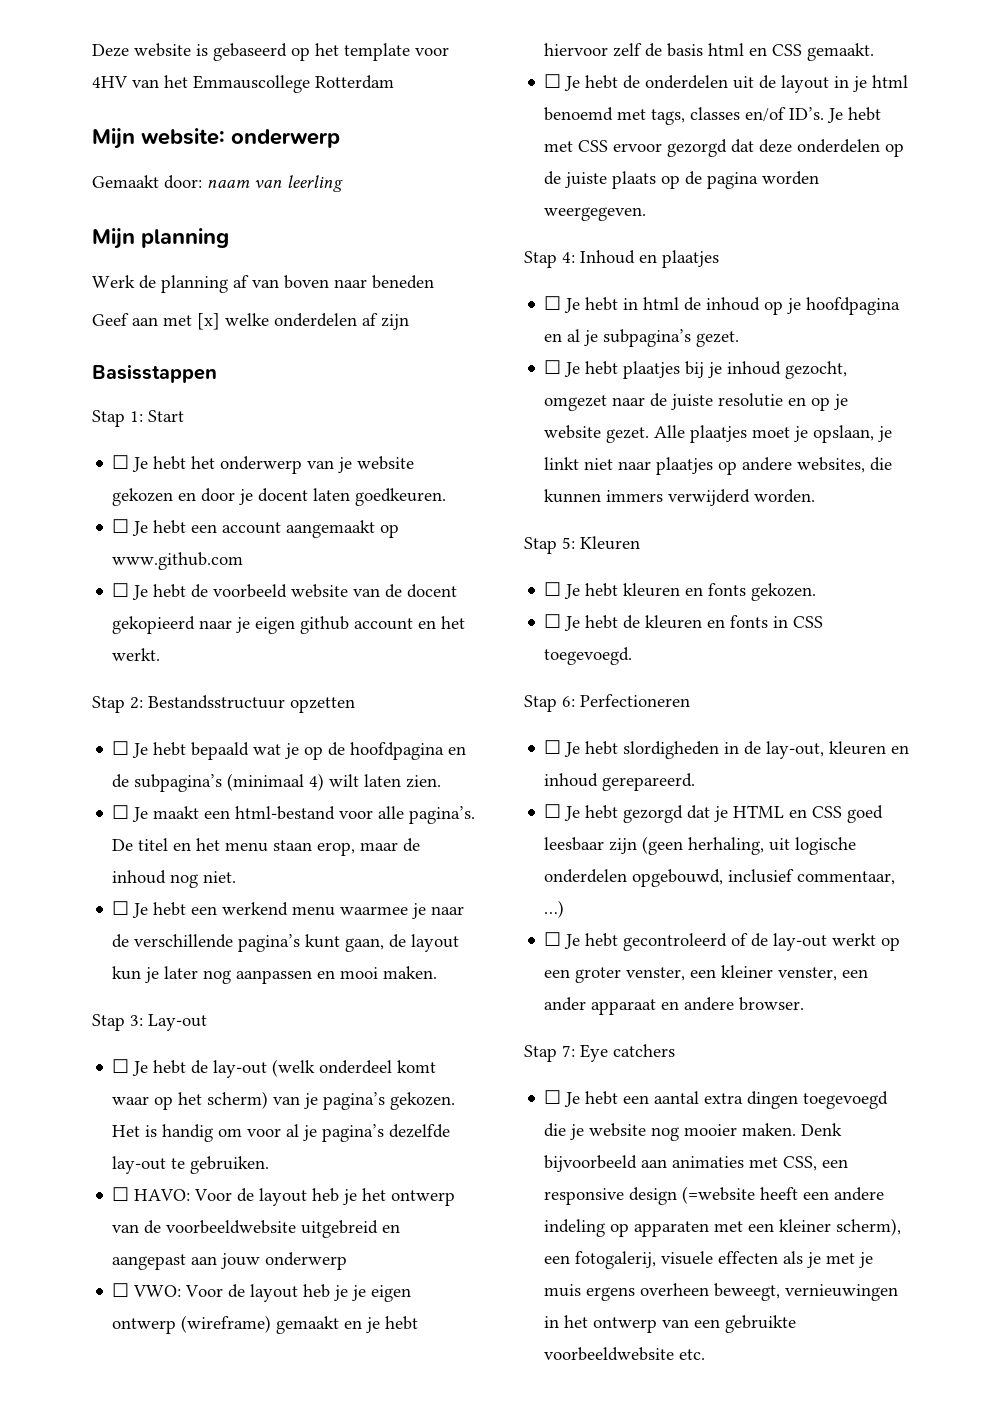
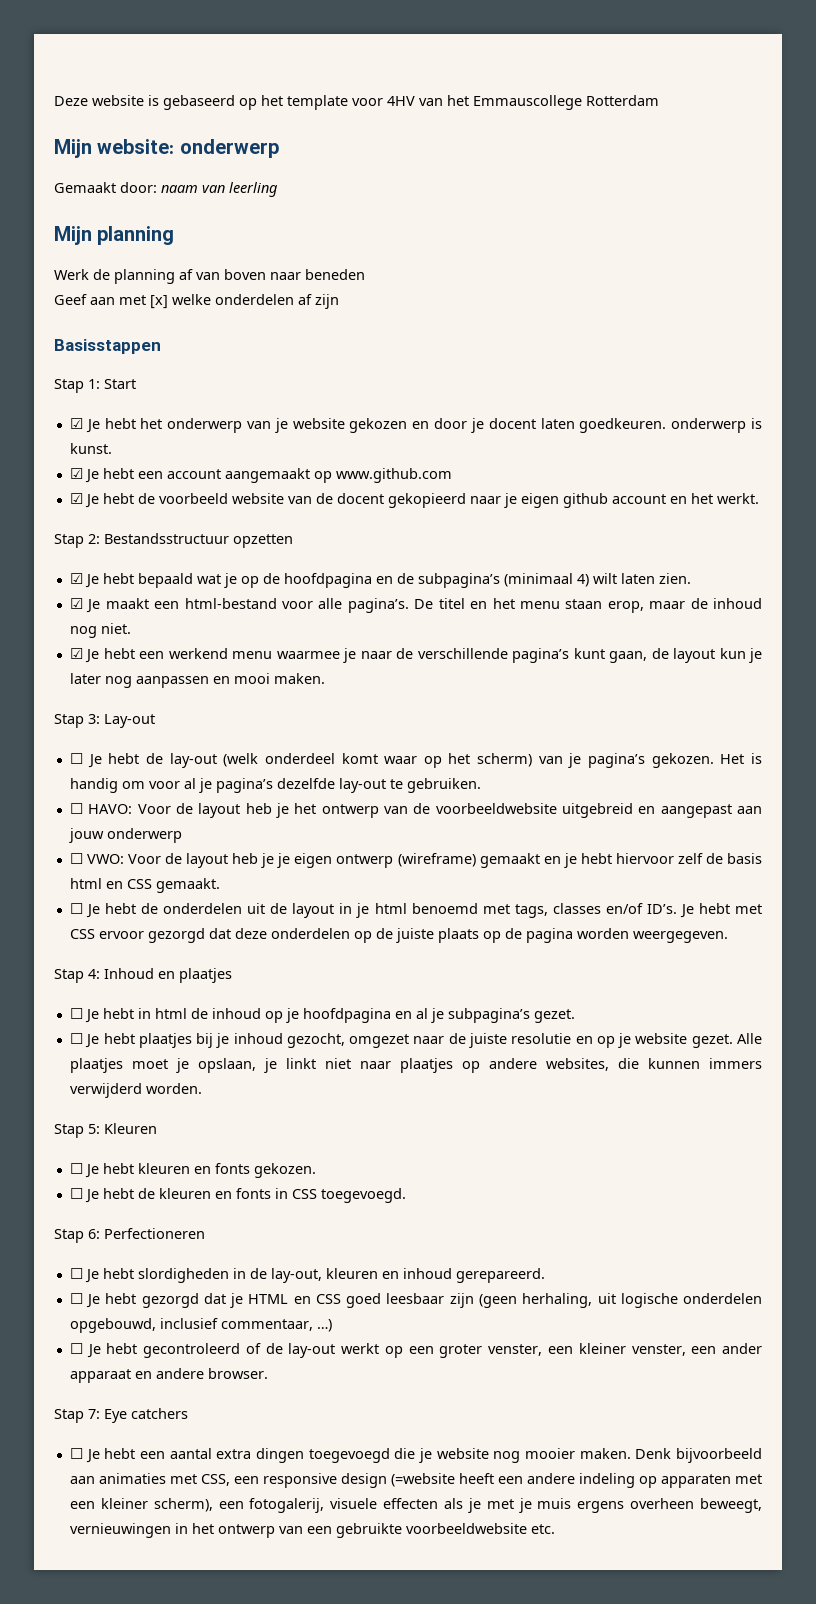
- ☐ Je hebt het onderwerp van je website gekozen en door je docent laten goedkeuren.
- ☐ Je hebt een account aangemaakt op www.github.com
+ ☑ Je hebt het onderwerp van je website gekozen en door je docent laten goedkeuren. onderwerp is kunst.
+ ☑ Je hebt een account aangemaakt op www.github.com
- ☐ Je hebt de voorbeeld website van de docent gekopieerd naar je eigen github account en het werkt.
+ ☑ Je hebt de voorbeeld website van de docent gekopieerd naar je eigen github account en het werkt.
- ☐ Je hebt bepaald wat je op de hoofdpagina en de subpagina’s (minimaal 4) wilt laten zien.
+ ☑ Je hebt bepaald wat je op de hoofdpagina en de subpagina’s (minimaal 4) wilt laten zien.
- ☐ Je maakt een html-bestand voor alle pagina’s.
+ ☑ Je maakt een html-bestand voor alle pagina’s.
- ☐ Je hebt een werkend menu waarmee je naar de verschillende pagina’s kunt gaan, de layout kun je later nog aanpassen en mooi maken.
+ ☑ Je hebt een werkend menu waarmee je naar de verschillende pagina’s kunt gaan, de layout kun je later nog aanpassen en mooi maken.

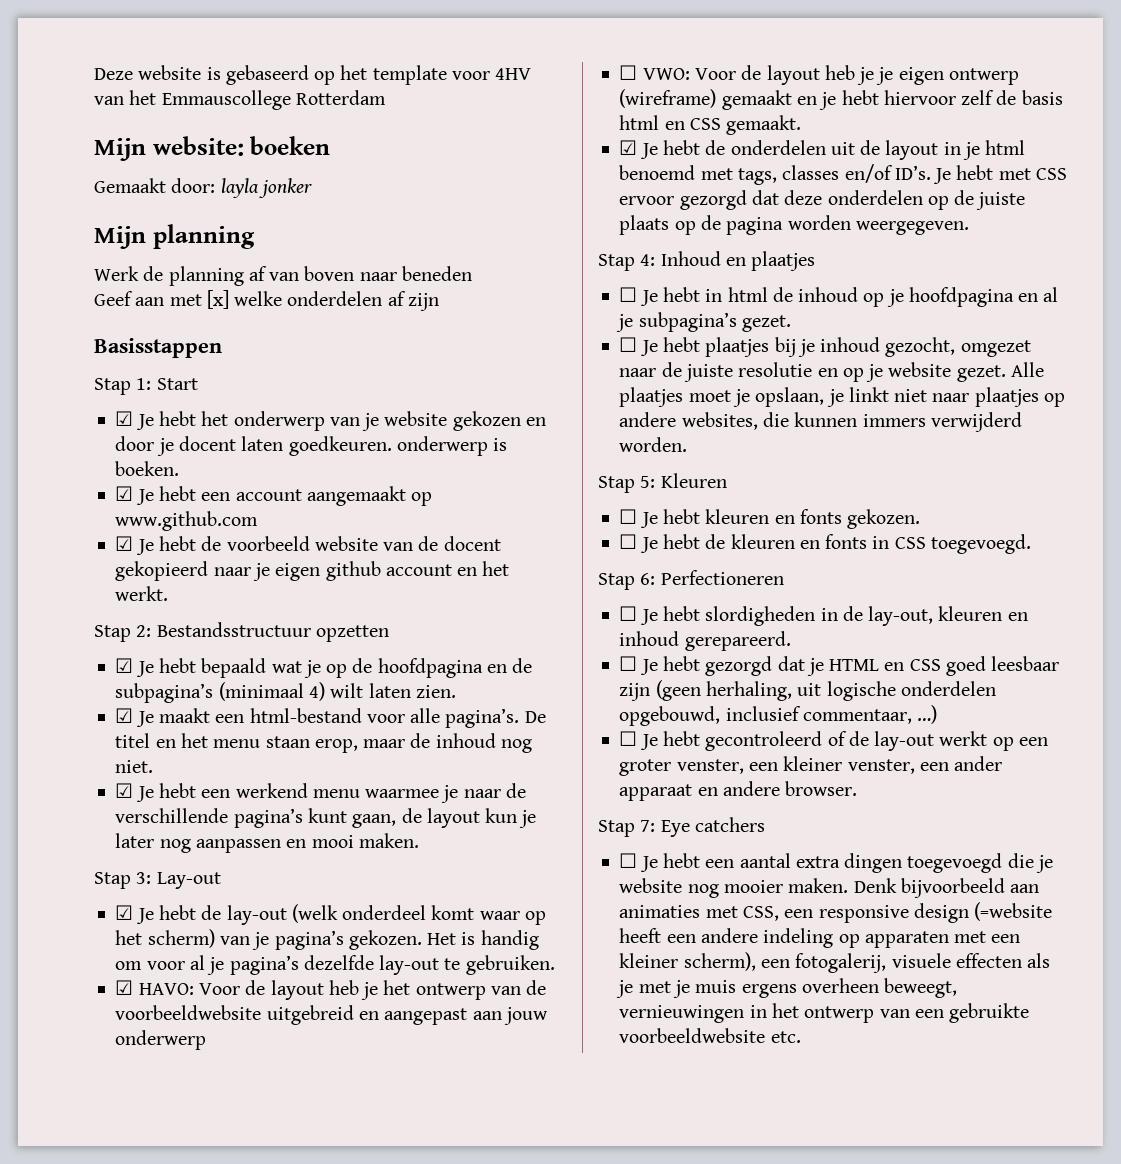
- Mijn website: onderwerp
+ Mijn website: boeken
- Gemaakt door: naam van leerling
+ Gemaakt door: layla jonker
- ☑ Je hebt het onderwerp van je website gekozen en door je docent laten goedkeuren. onderwerp is kunst.
+ ☑ Je hebt het onderwerp van je website gekozen en door je docent laten goedkeuren. onderwerp is boeken.
- ☐ Je hebt de lay-out (welk onderdeel komt waar op het scherm) van je pagina’s gekozen.
+ ☑ Je hebt de lay-out (welk onderdeel komt waar op het scherm) van je pagina’s gekozen.
- ☐ HAVO: Voor de layout heb je het ontwerp van de voorbeeldwebsite uitgebreid en aangepast aan jouw onderwerp
+ ☑ HAVO: Voor de layout heb je het ontwerp van de voorbeeldwebsite uitgebreid en aangepast aan jouw onderwerp
- ☐ Je hebt de onderdelen uit de layout in je html benoemd met tags, classes en/of ID’s.
+ ☑ Je hebt de onderdelen uit de layout in je html benoemd met tags, classes en/of ID’s.

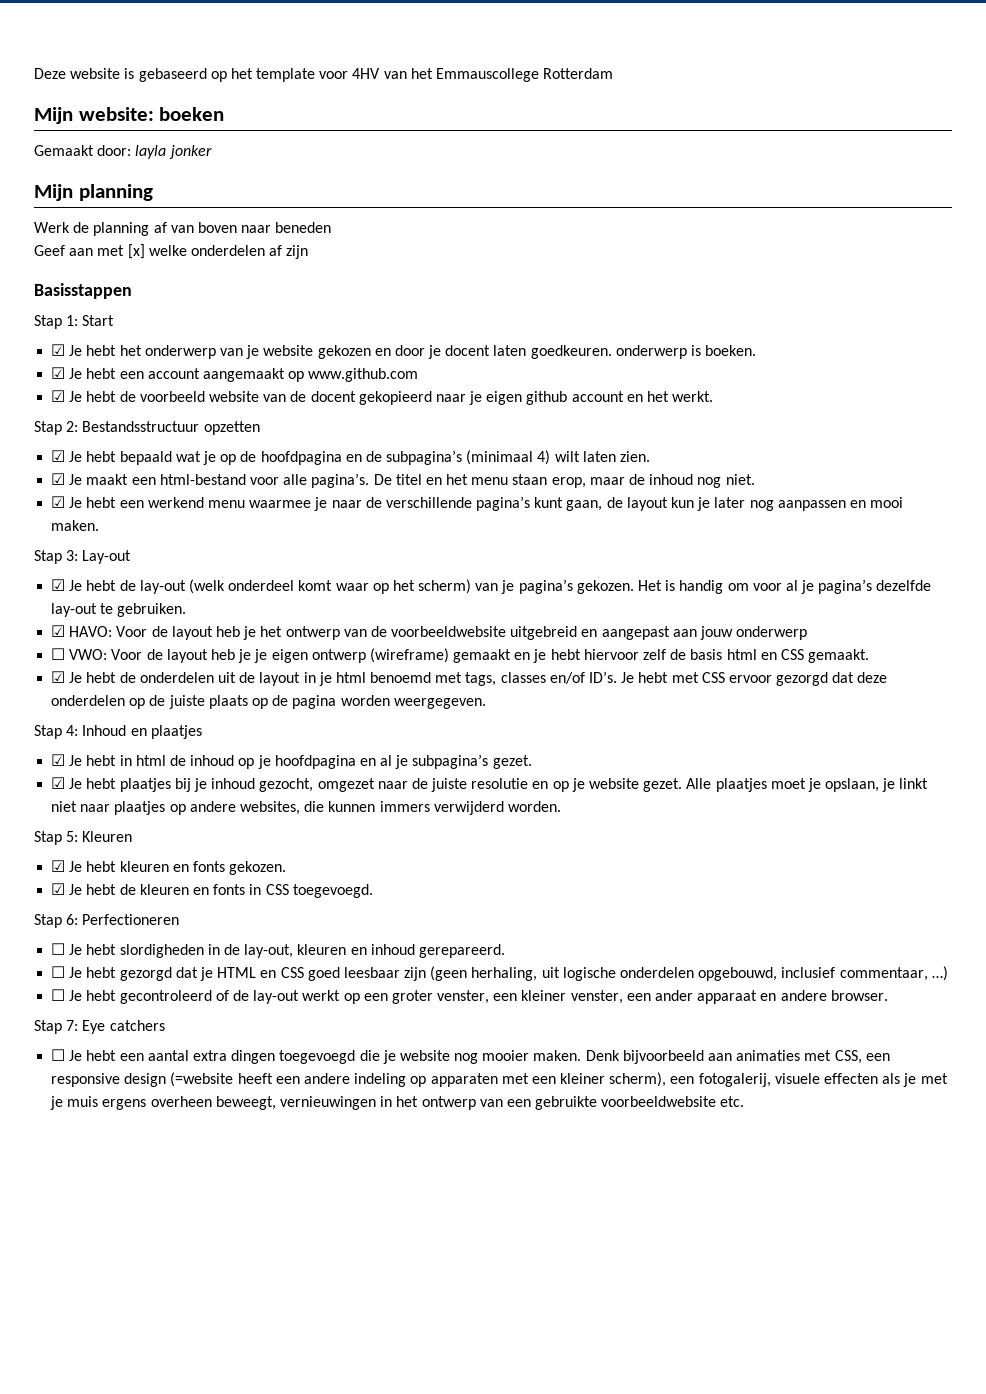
- ☐ Je hebt in html de inhoud op je hoofdpagina en al je subpagina’s gezet.
+ ☑ Je hebt in html de inhoud op je hoofdpagina en al je subpagina’s gezet.
- ☐ Je hebt plaatjes bij je inhoud gezocht, omgezet naar de juiste resolutie en op je website gezet.
+ ☑ Je hebt plaatjes bij je inhoud gezocht, omgezet naar de juiste resolutie en op je website gezet.
- ☐ Je hebt kleuren en fonts gekozen.
+ ☑ Je hebt kleuren en fonts gekozen.
- ☐ Je hebt de kleuren en fonts in CSS toegevoegd.
+ ☑ Je hebt de kleuren en fonts in CSS toegevoegd.

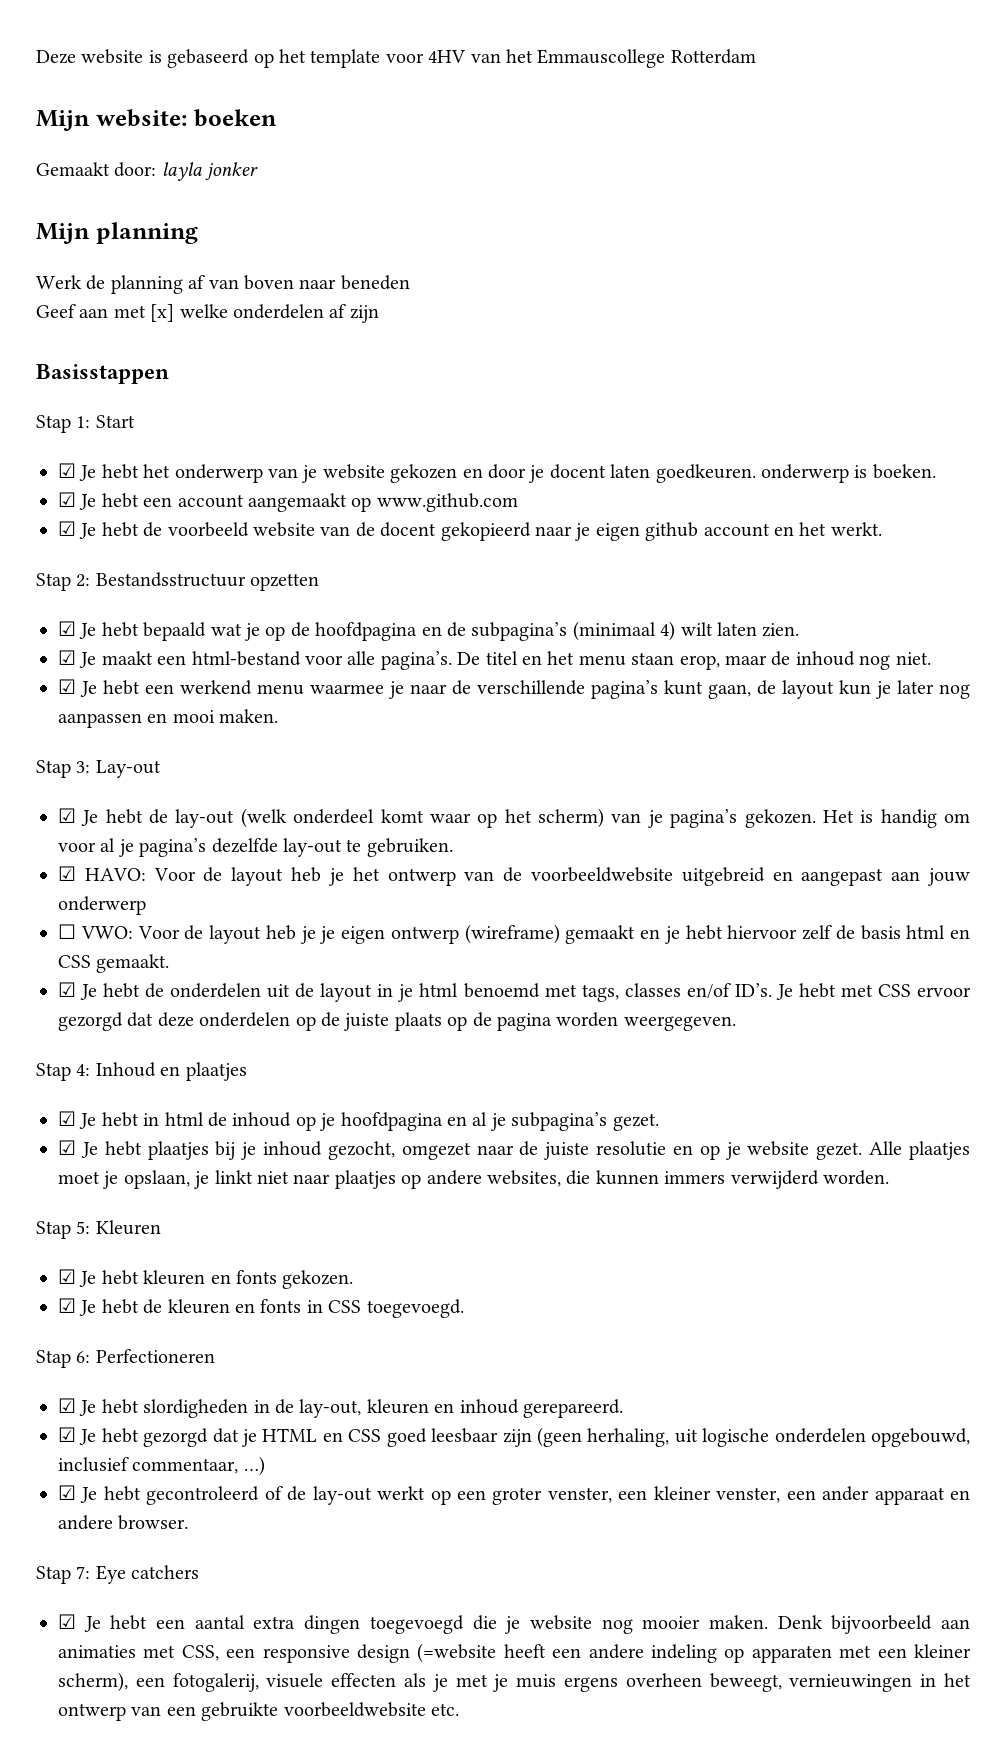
- ☐ Je hebt slordigheden in de lay-out, kleuren en inhoud gerepareerd.
+ ☑ Je hebt slordigheden in de lay-out, kleuren en inhoud gerepareerd.
- ☐ Je hebt gezorgd dat je HTML en CSS goed leesbaar zijn (geen herhaling, uit logische onderdelen opgebouwd, inclusief commentaar, …)
+ ☑ Je hebt gezorgd dat je HTML en CSS goed leesbaar zijn (geen herhaling, uit logische onderdelen opgebouwd, inclusief commentaar, …)
- ☐ Je hebt gecontroleerd of de lay-out werkt op een groter venster, een kleiner venster, een ander apparaat en andere browser.
+ ☑ Je hebt gecontroleerd of de lay-out werkt op een groter venster, een kleiner venster, een ander apparaat en andere browser.
- ☐ Je hebt een aantal extra dingen toegevoegd die je website nog mooier maken.
+ ☑ Je hebt een aantal extra dingen toegevoegd die je website nog mooier maken.

